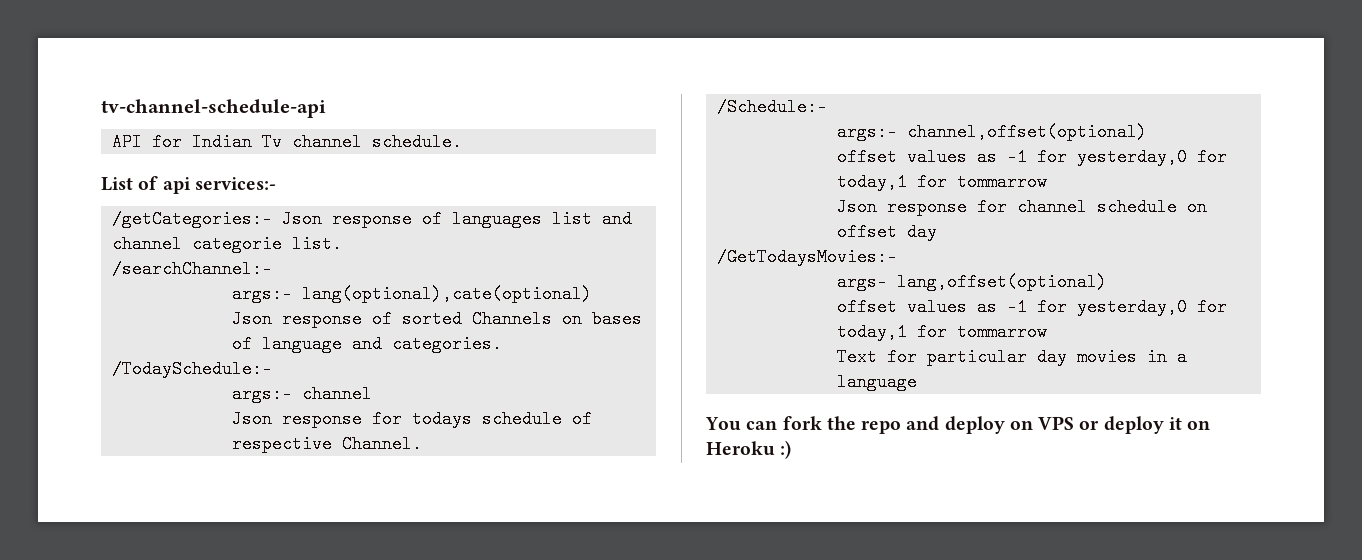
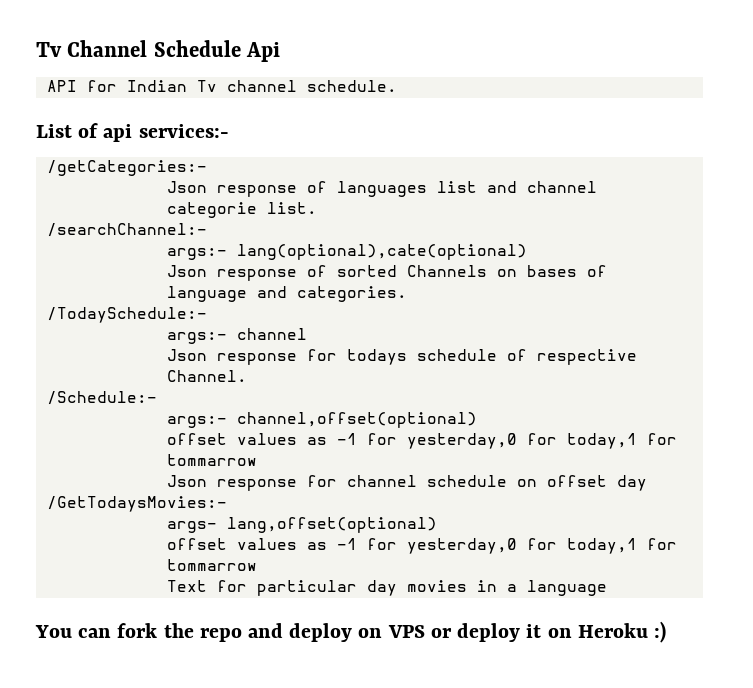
- tv-channel-schedule-api
+ Tv Channel Schedule Api
- /getCategories:- Json response of languages list and channel categorie list.
+ /getCategories:-
+ Json response of languages list and channel categorie list.

